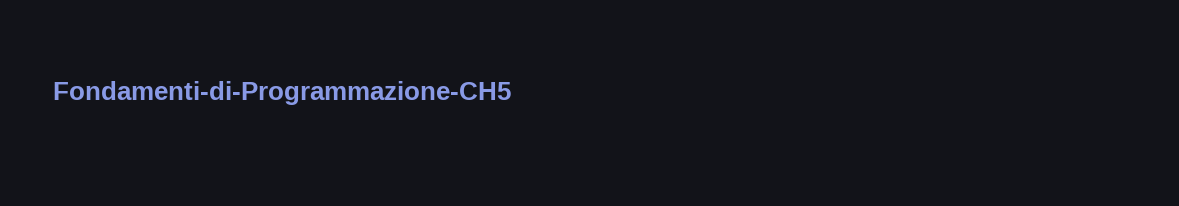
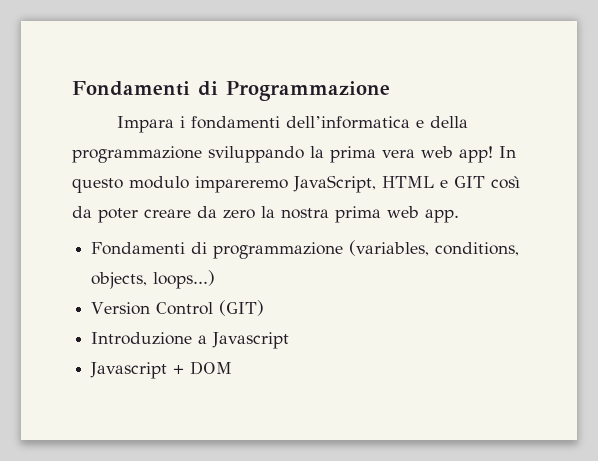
- Fondamenti-di-Programmazione-CH5
+ Fondamenti di Programmazione
+ Impara i fondamenti dell’informatica e della programmazione sviluppando la prima vera web app! In questo modulo impareremo JavaScript, HTML e GIT così da poter creare da zero la nostra prima web app.
+ Fondamenti di programmazione (variables, conditions, objects, loops...)
+ Version Control (GIT)
+ Introduzione a Javascript
+ Javascript + DOM

